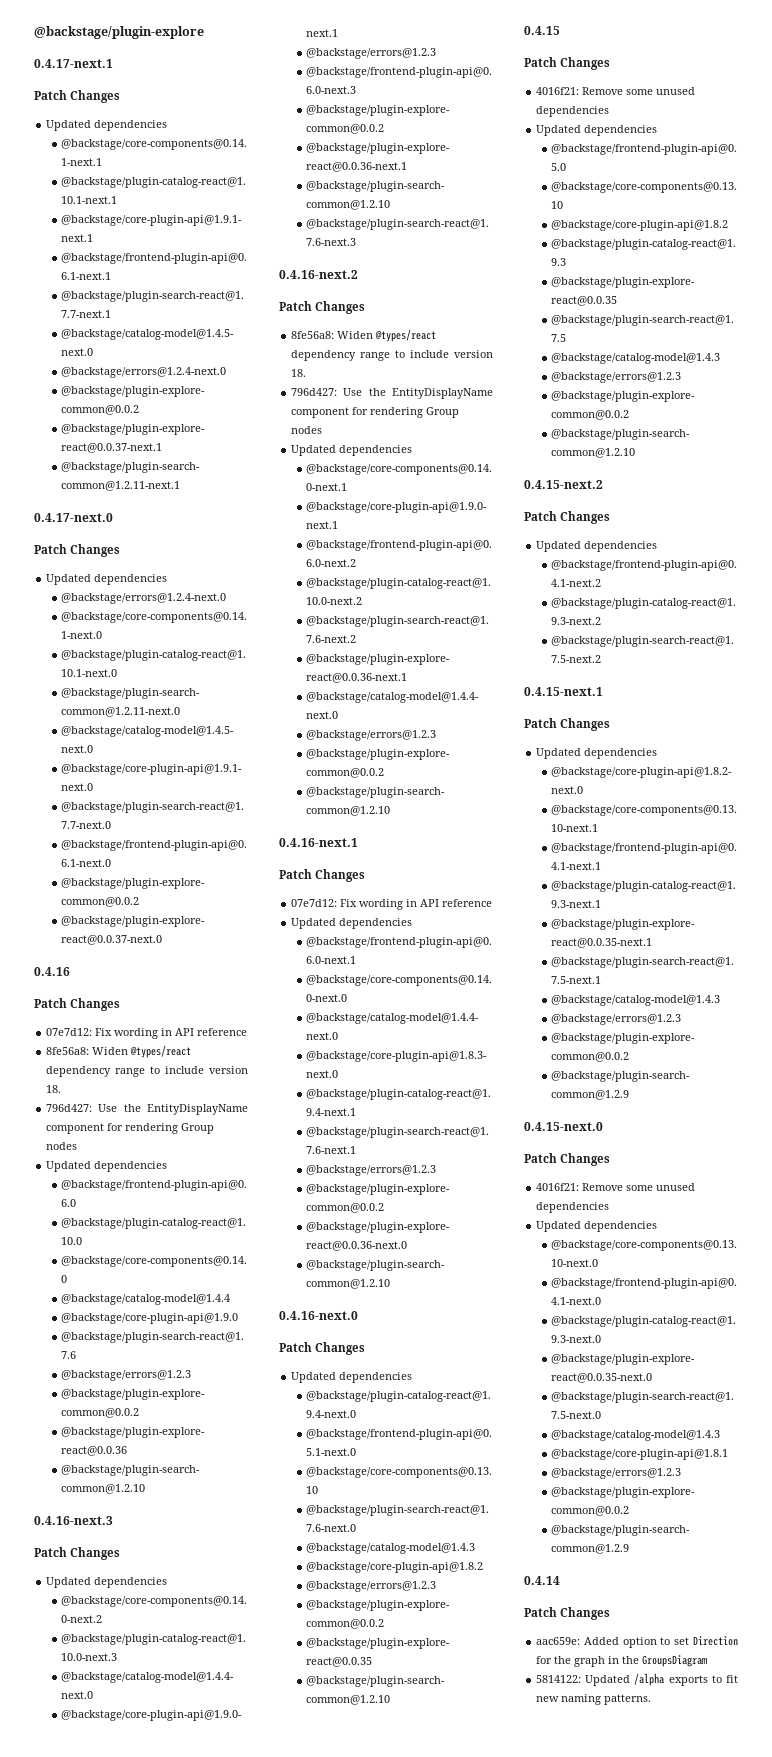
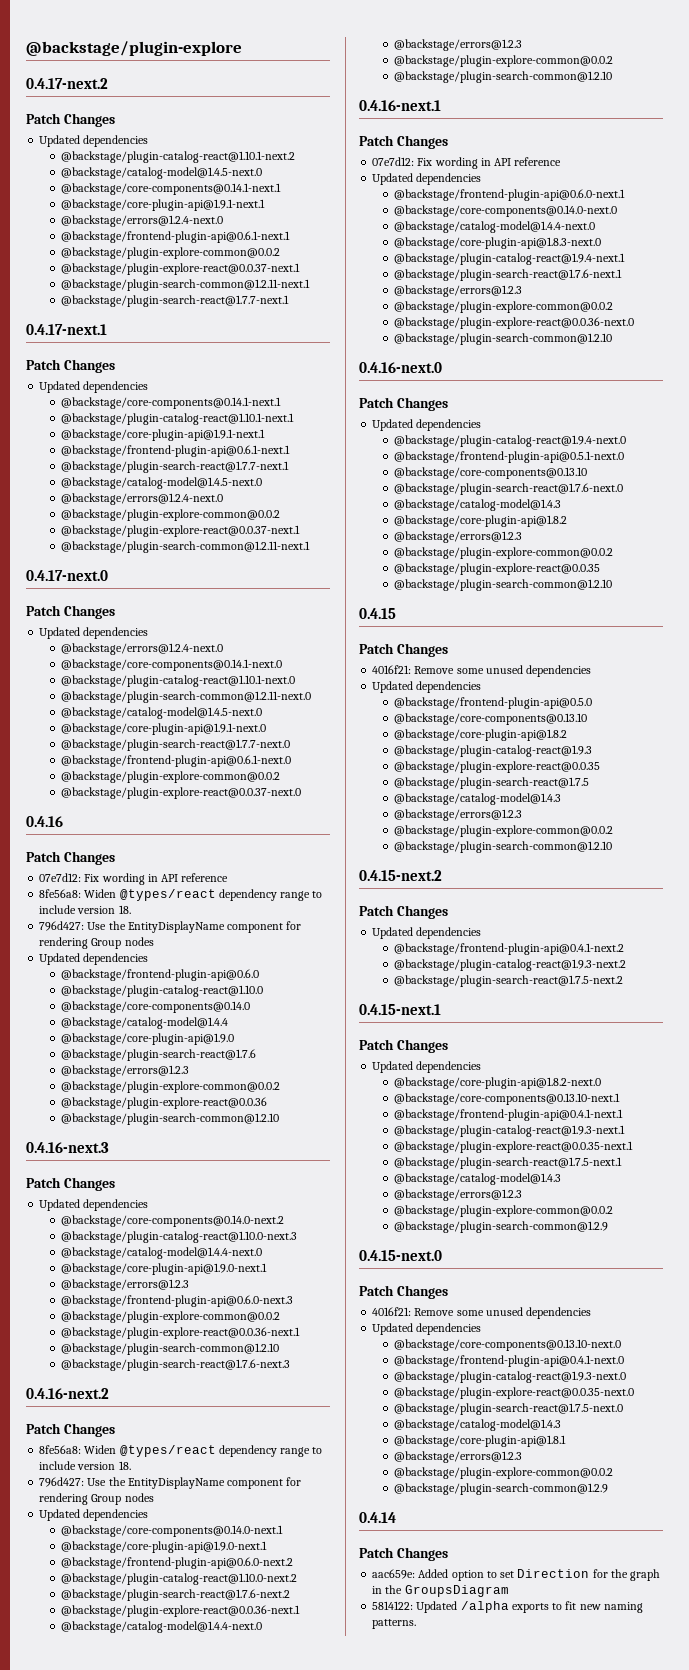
+ 0.4.17-next.2
+ Patch Changes
+ Updated dependencies
+ @backstage/plugin-catalog-react@1.10.1-next.2
+ @backstage/catalog-model@1.4.5-next.0
+ @backstage/core-components@0.14.1-next.1
+ @backstage/core-plugin-api@1.9.1-next.1
+ @backstage/errors@1.2.4-next.0
+ @backstage/frontend-plugin-api@0.6.1-next.1
+ @backstage/plugin-explore-common@0.0.2
+ @backstage/plugin-explore-react@0.0.37-next.1
+ @backstage/plugin-search-common@1.2.11-next.1
+ @backstage/plugin-search-react@1.7.7-next.1

